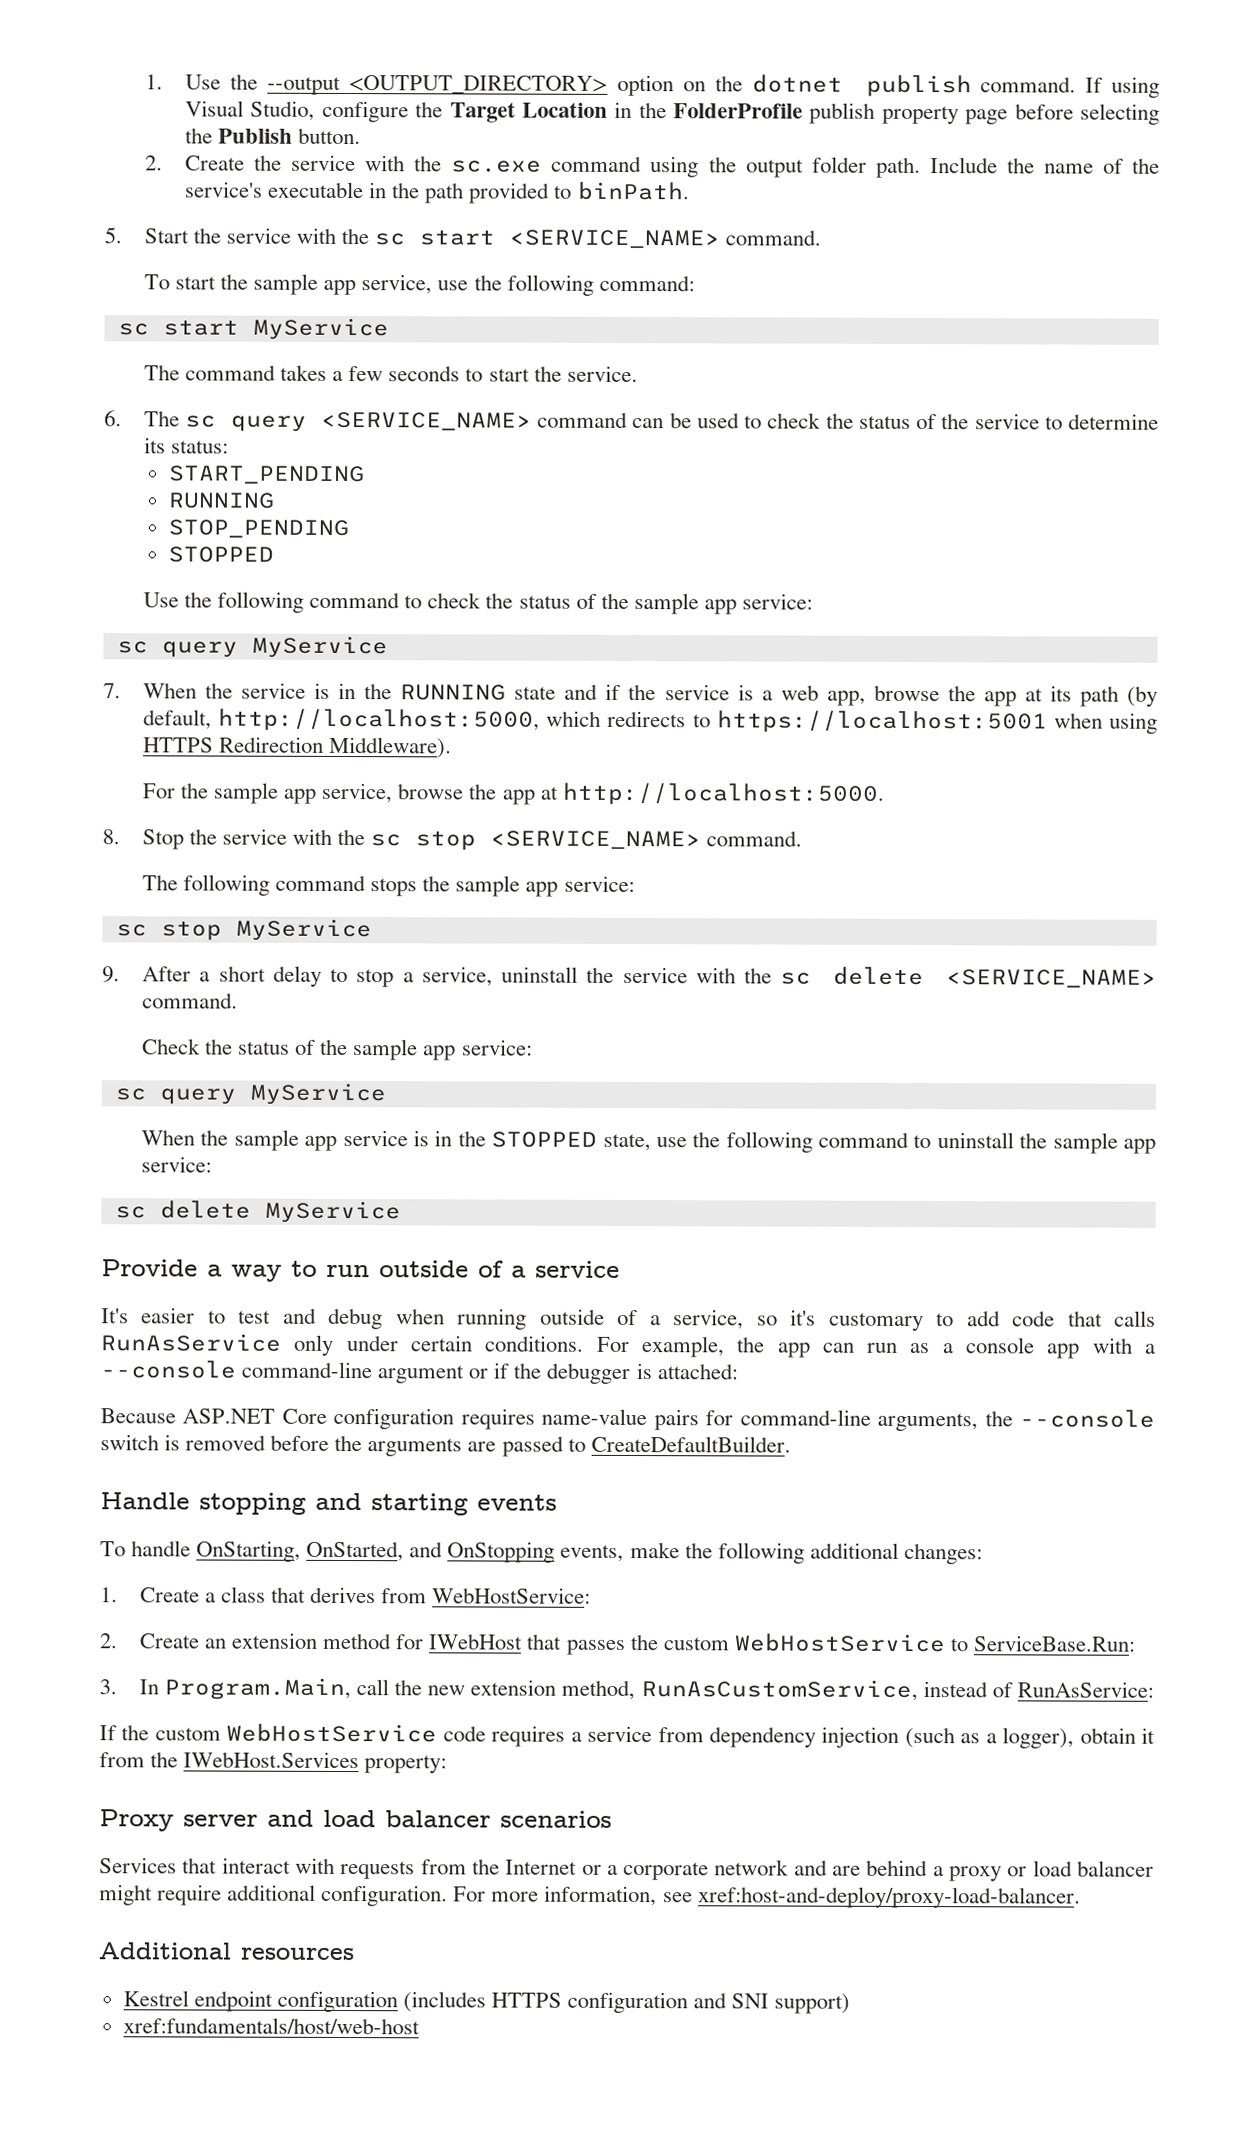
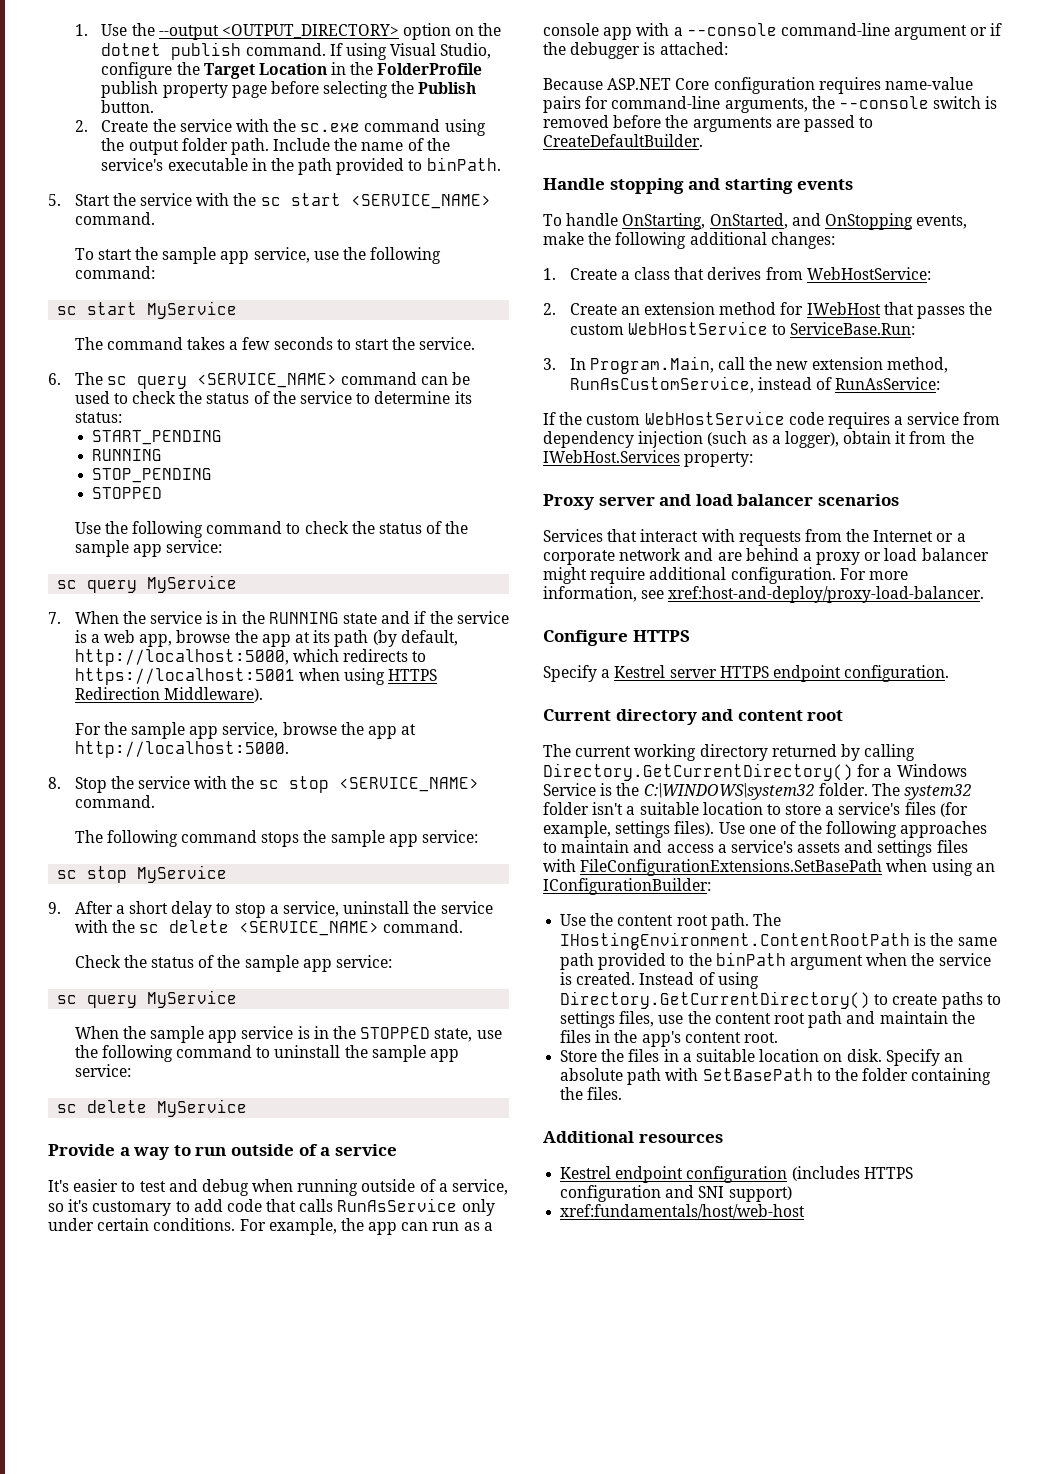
+ Configure HTTPS
+ Specify a Kestrel server HTTPS endpoint configuration.
+ Current directory and content root
+ The current working directory returned by calling Directory.GetCurrentDirectory() for a Windows Service is the C:\WINDOWS\system32 folder. The system32 folder isn't a suitable location to store a service's files (for example, settings files). Use one of the following approaches to maintain and access a service's assets and settings files with FileConfigurationExtensions.SetBasePath when using an IConfigurationBuilder:
+ Use the content root path. The IHostingEnvironment.ContentRootPath is the same path provided to the binPath argument when the service is created. Instead of using Directory.GetCurrentDirectory() to create paths to settings files, use the content root path and maintain the files in the app's content root.
+ Store the files in a suitable location on disk. Specify an absolute path with SetBasePath to the folder containing the files.

